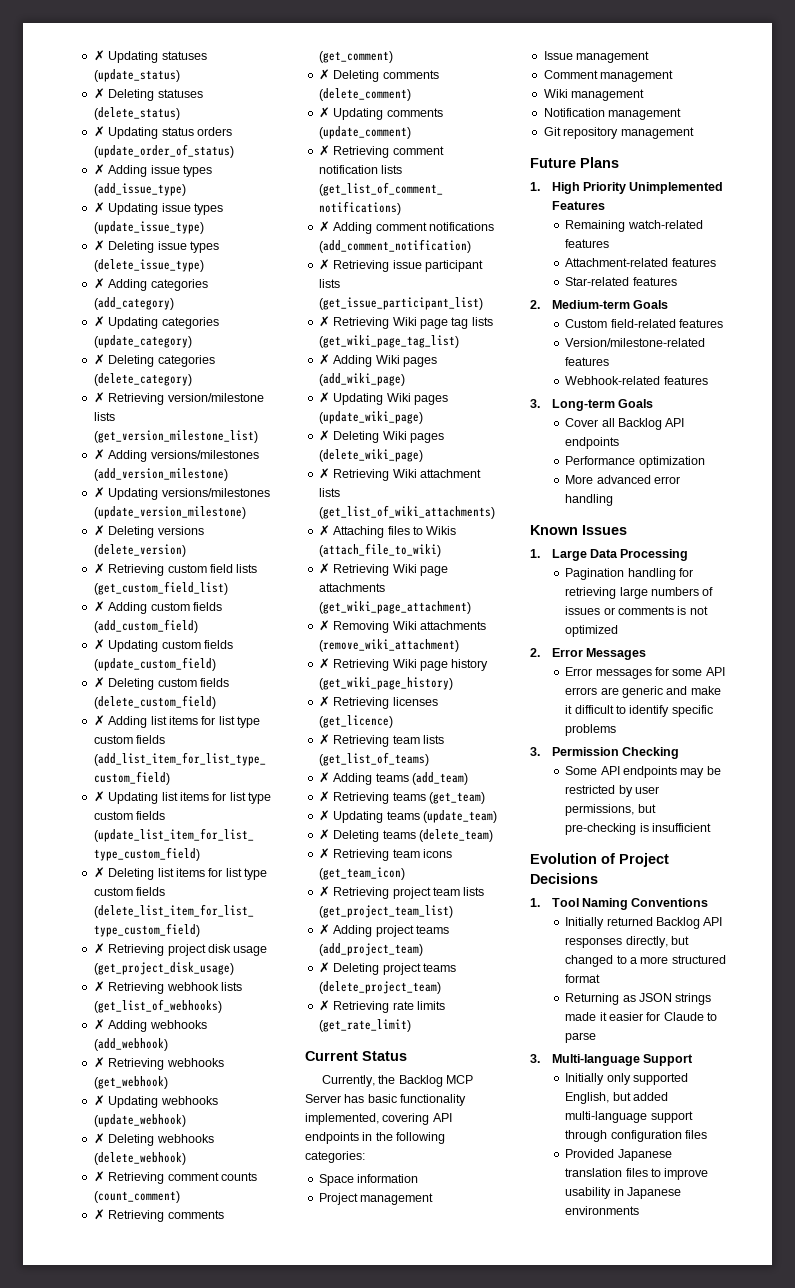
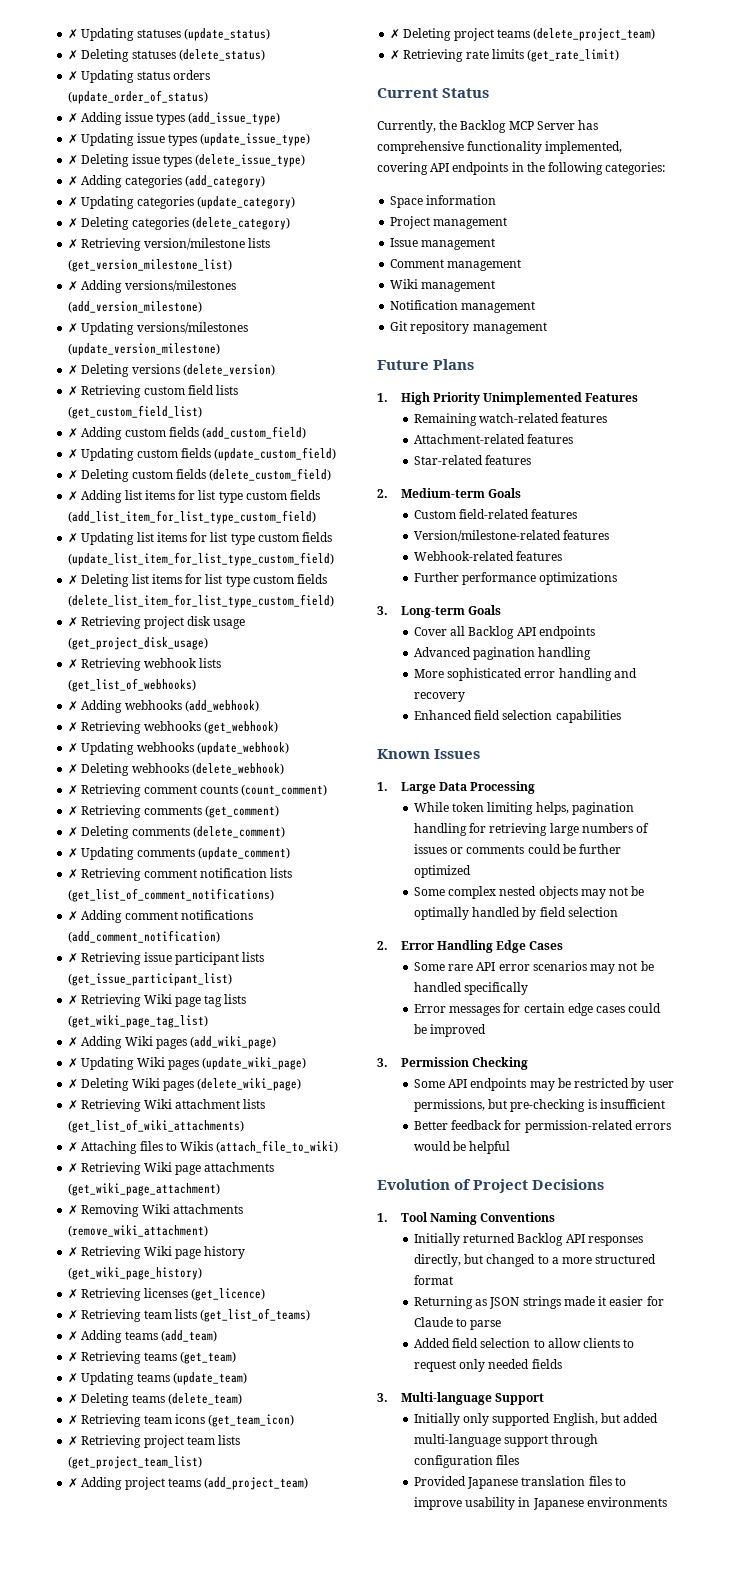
- Currently, the Backlog MCP Server has basic functionality implemented, covering API endpoints in the following categories:
+ Currently, the Backlog MCP Server has comprehensive functionality implemented, covering API endpoints in the following categories:
+ Further performance optimizations
- Performance optimization
+ Advanced pagination handling
- More advanced error handling
+ More sophisticated error handling and recovery
+ Enhanced field selection capabilities
- Pagination handling for retrieving large numbers of issues or comments is not optimized
- 2. Error Messages
- Error messages for some API errors are generic and make it difficult to identify specific problems
+ While token limiting helps, pagination handling for retrieving large numbers of issues or comments could be further optimized
+ Some complex nested objects may not be optimally handled by field selection
+ 2. Error Handling Edge Cases
+ Some rare API error scenarios may not be handled specifically
+ Error messages for certain edge cases could be improved
+ Better feedback for permission-related errors would be helpful
+ Added field selection to allow clients to request only needed fields

